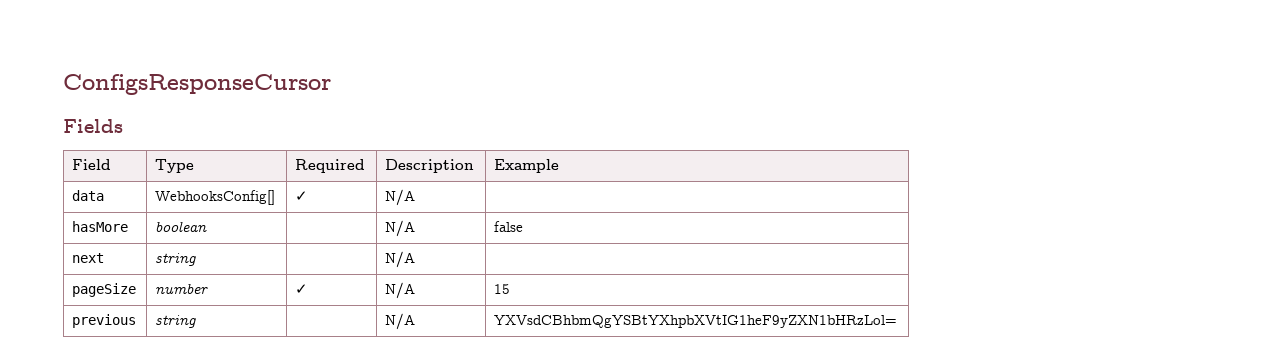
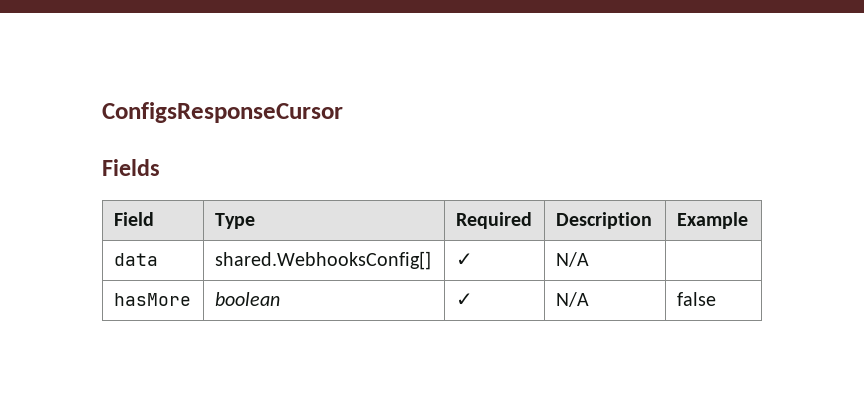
- data | WebhooksConfig[] | ✓ | N/A |
+ data | shared.WebhooksConfig[] | ✓ | N/A |
- hasMore | boolean | | N/A | false
+ hasMore | boolean | ✓ | N/A | false
- next | string | | N/A |
- pageSize | number | ✓ | N/A | 15
- previous | string | | N/A | YXVsdCBhbmQgYSBtYXhpbXVtIG1heF9yZXN1bHRzLol=

